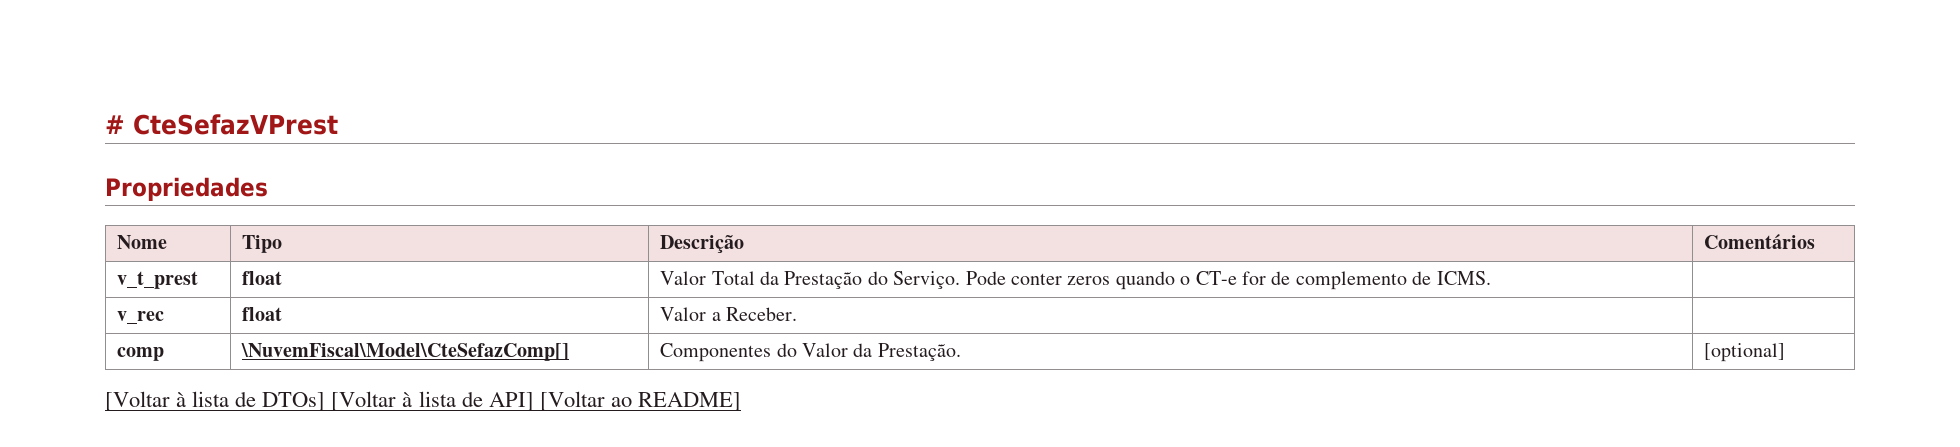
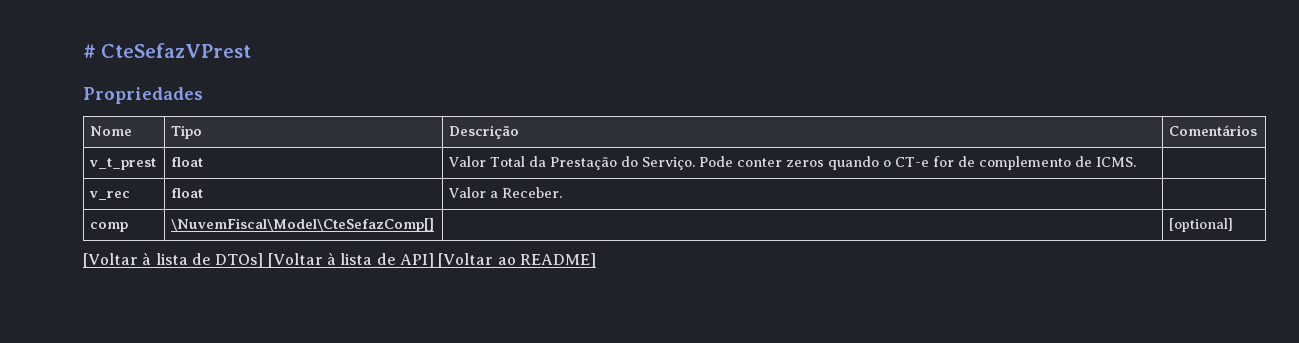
- comp | \NuvemFiscal\Model\CteSefazComp[] | Componentes do Valor da Prestação. | [optional]
+ comp | \NuvemFiscal\Model\CteSefazComp[] | | [optional]

